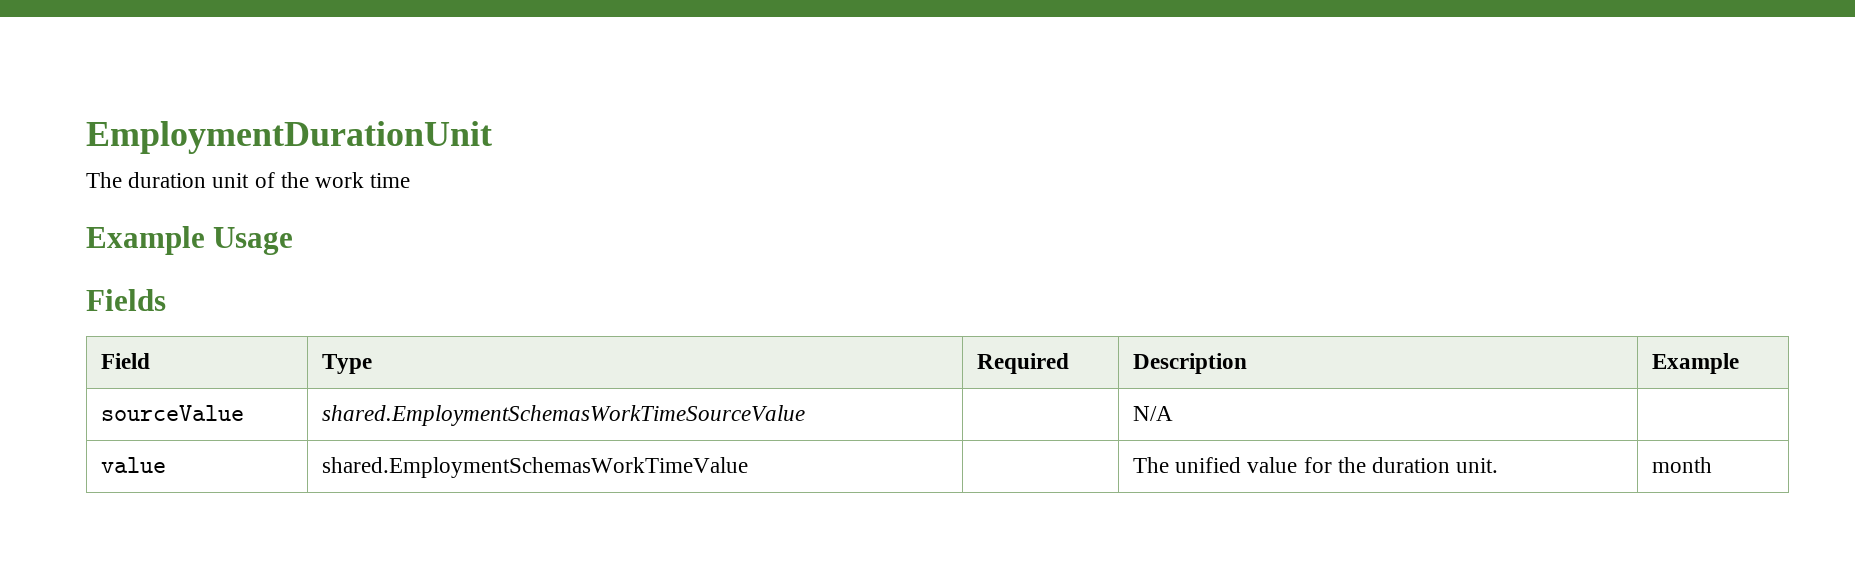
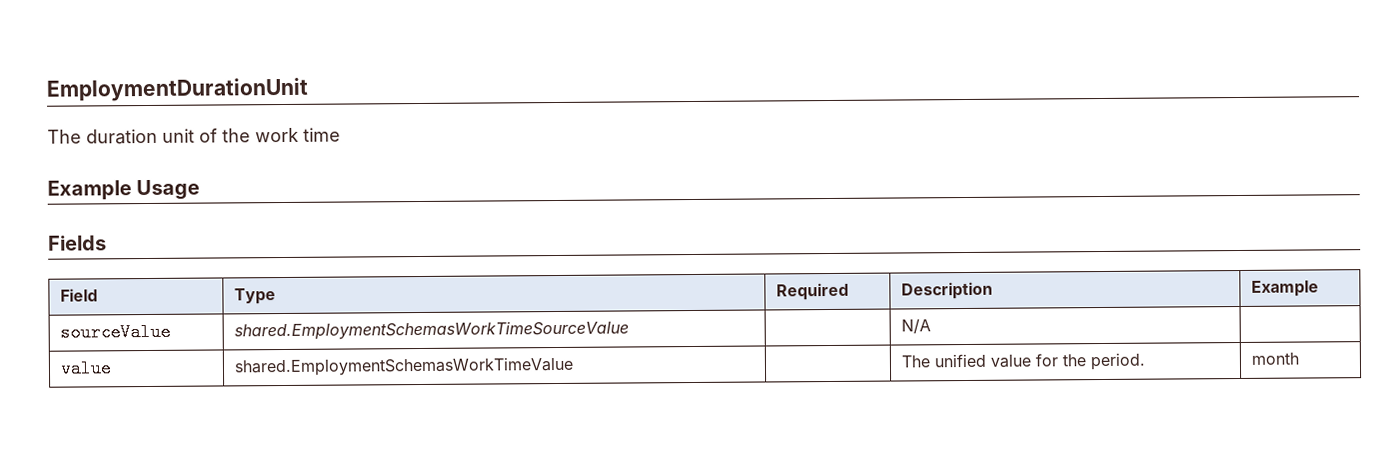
- value | shared.EmploymentSchemasWorkTimeValue | | The unified value for the duration unit. | month
+ value | shared.EmploymentSchemasWorkTimeValue | | The unified value for the period. | month

